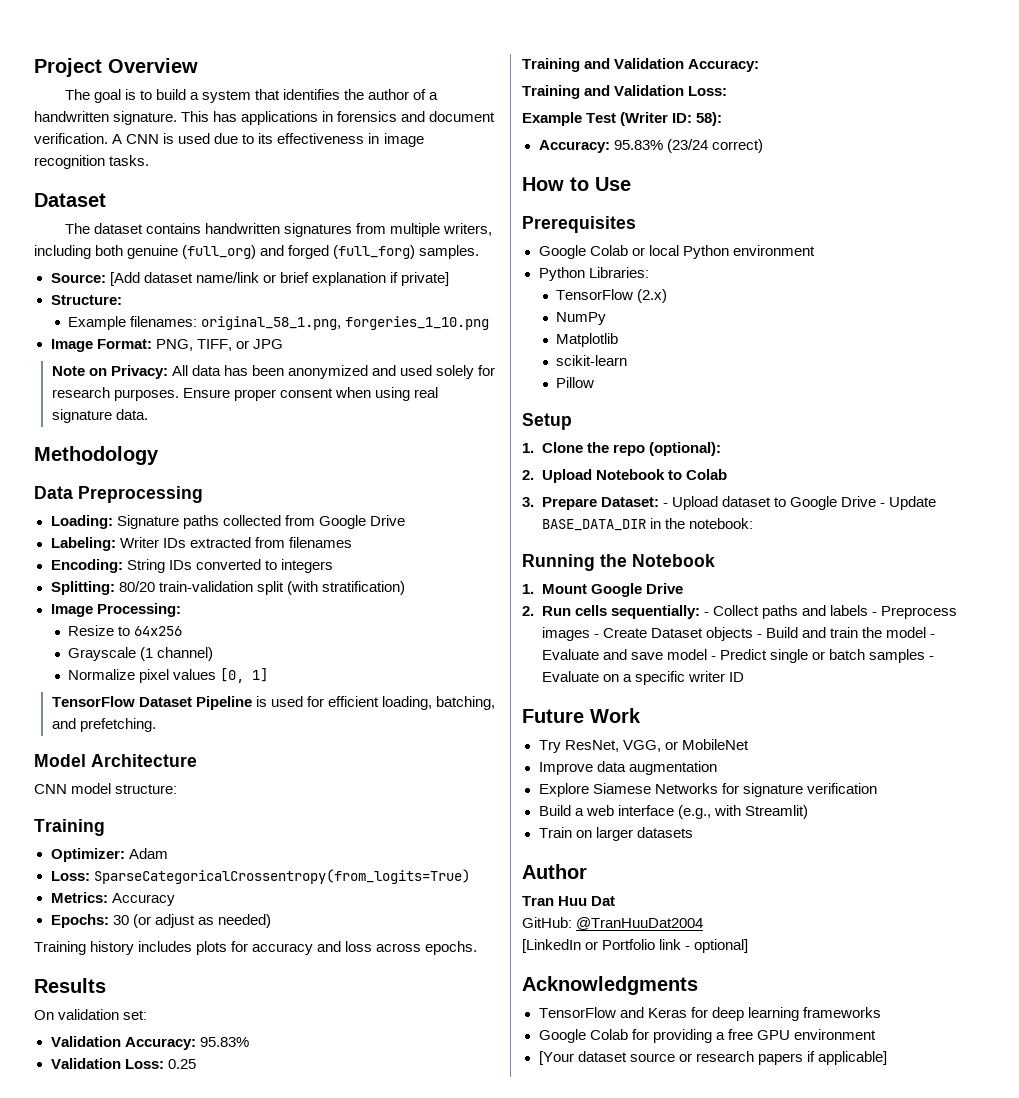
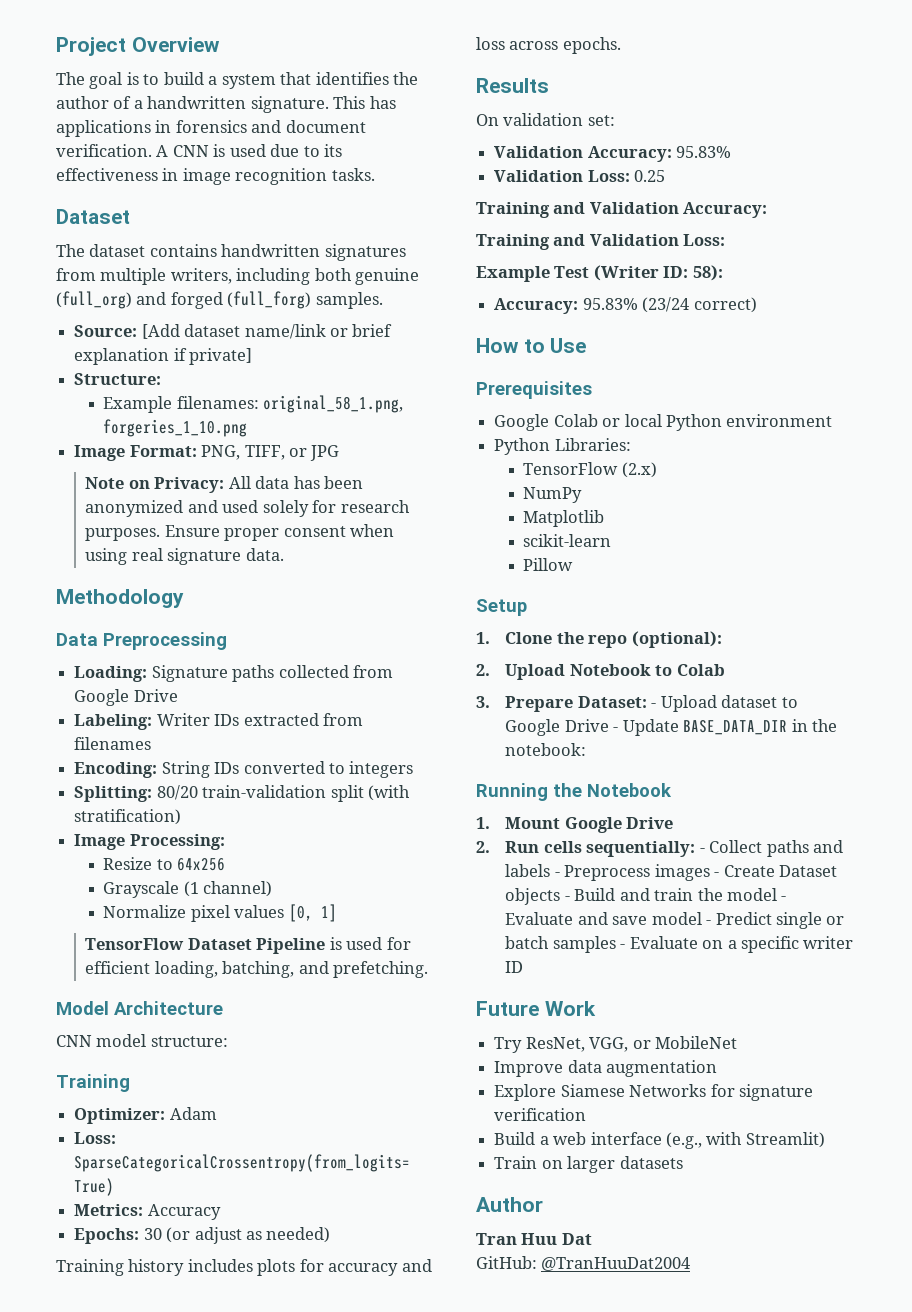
- [LinkedIn or Portfolio link - optional]
- Acknowledgments
- TensorFlow and Keras for deep learning frameworks
- Google Colab for providing a free GPU environment
- [Your dataset source or research papers if applicable]

